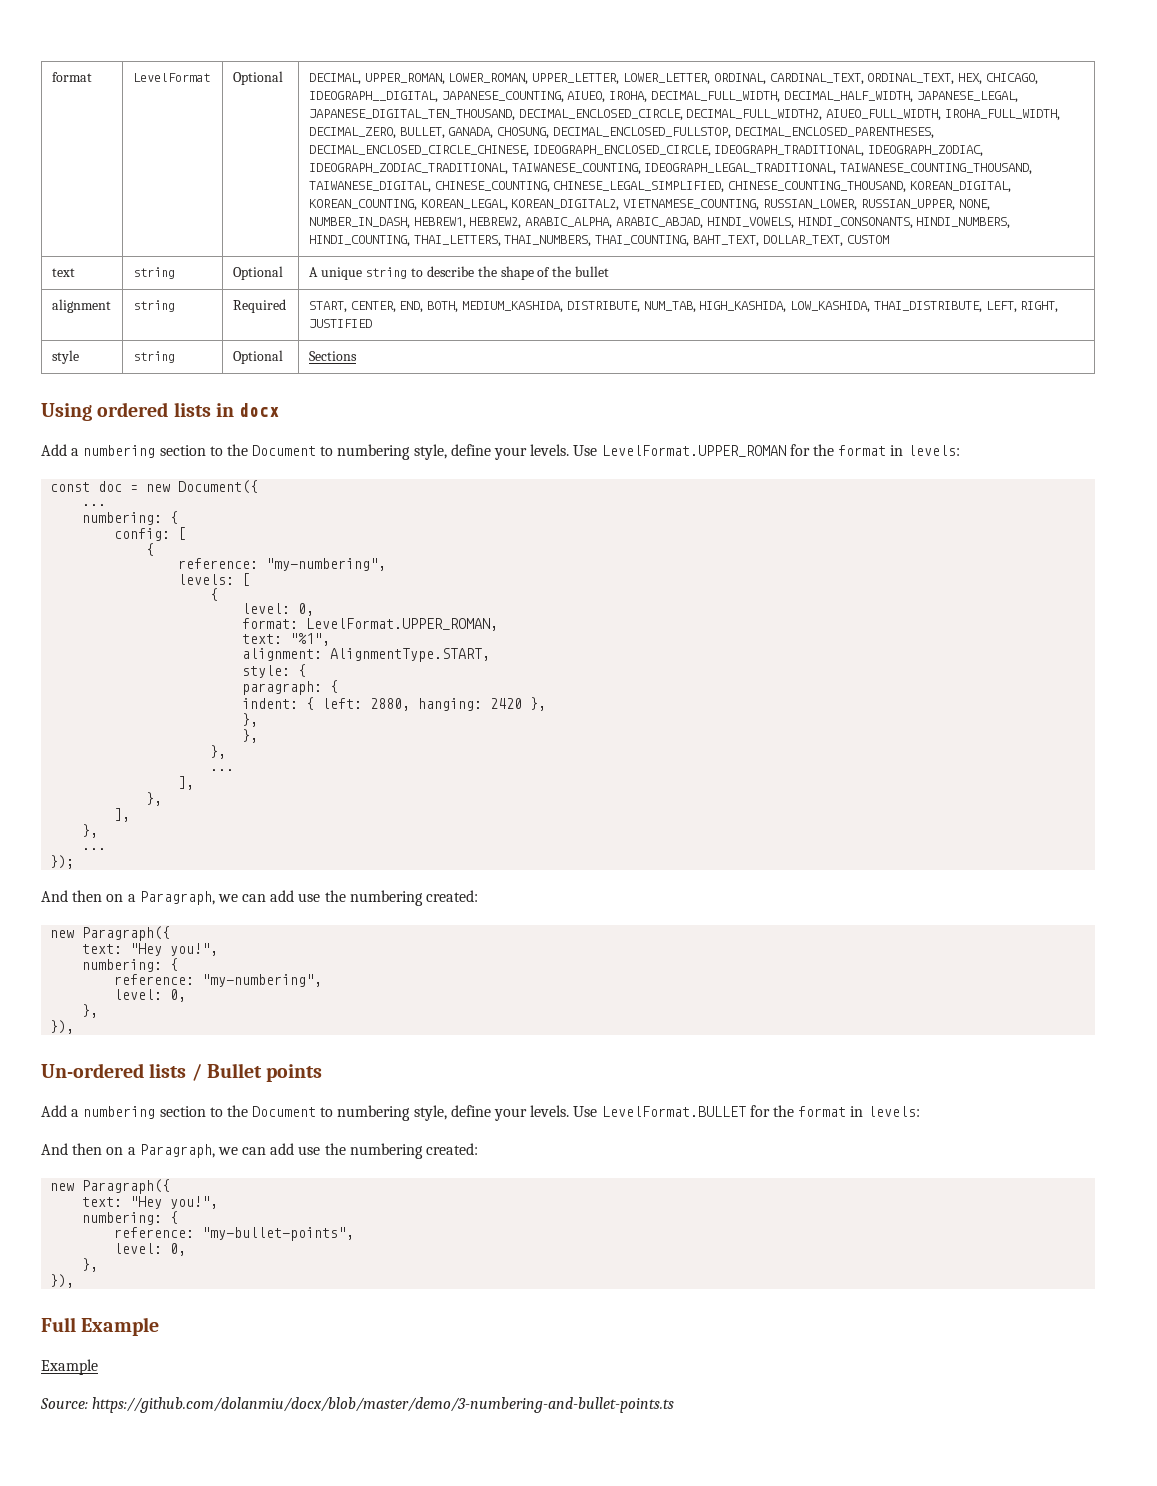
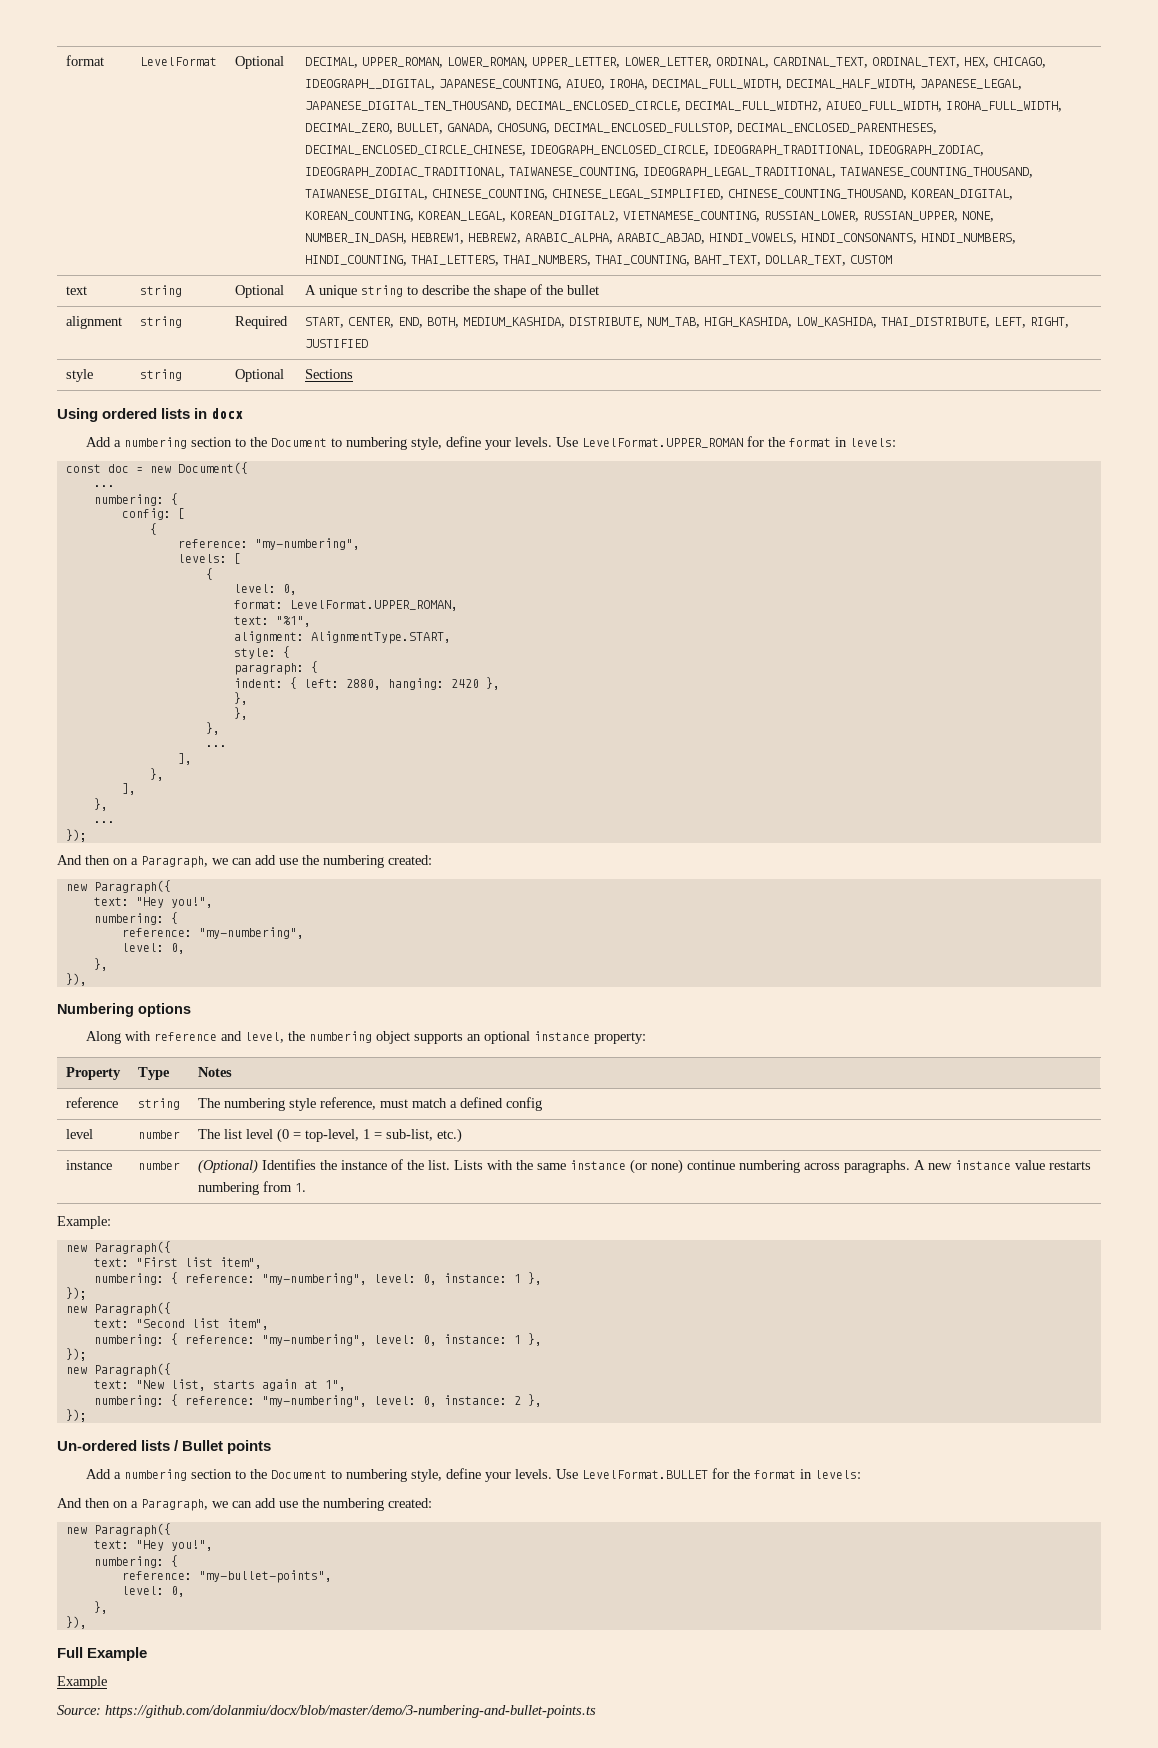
+ Numbering options
+ Along with reference and level, the numbering object supports an optional instance property:
+ Property | Type | Notes
+ reference | string | The numbering style reference, must match a defined config
+ level | number | The list level (0 = top-level, 1 = sub-list, etc.)
+ instance | number | (Optional) Identifies the instance of the list. Lists with the same instance (or none) continue numbering across paragraphs. A new instance value restarts numbering from 1.
+ Example:
+ new Paragraph({
+ text: "First list item",
+ numbering: { reference: "my-numbering", level: 0, instance: 1 },
+ });
+ new Paragraph({
+ text: "Second list item",
+ numbering: { reference: "my-numbering", level: 0, instance: 1 },
+ });
+ new Paragraph({
+ text: "New list, starts again at 1",
+ numbering: { reference: "my-numbering", level: 0, instance: 2 },
+ });

